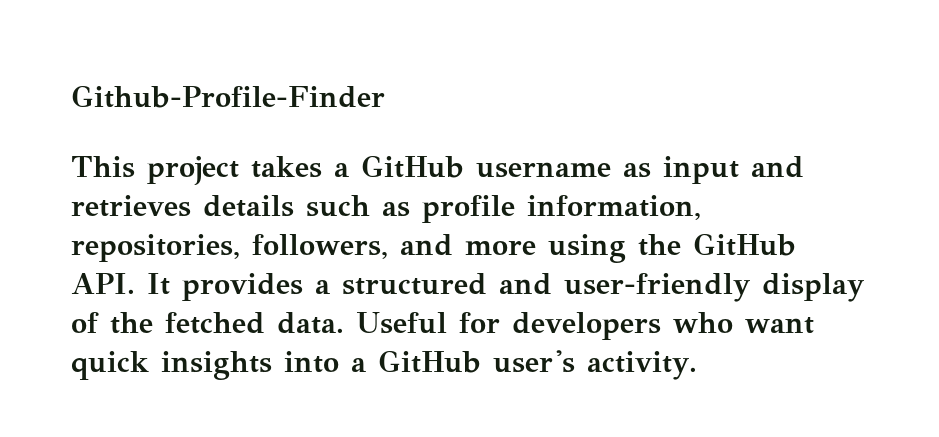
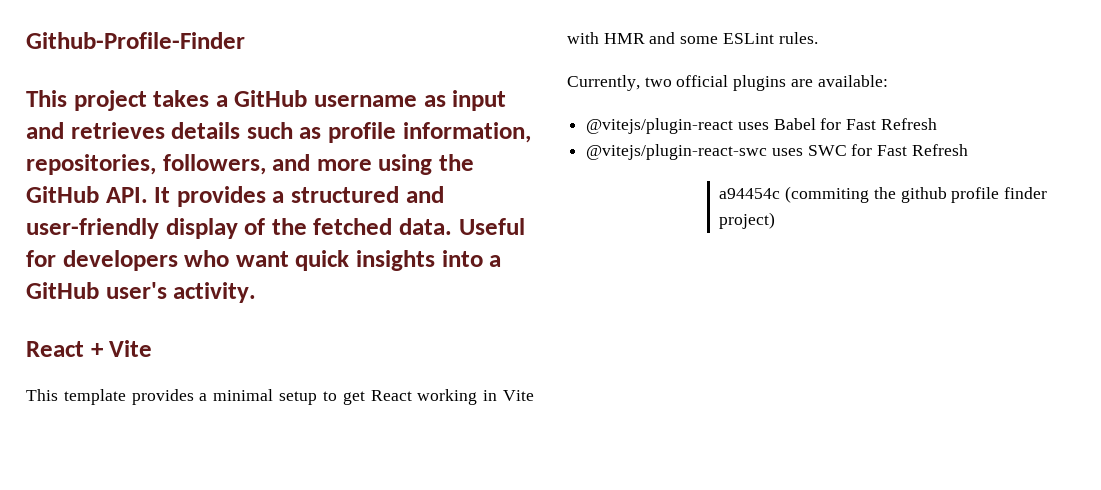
+ React + Vite
+ This template provides a minimal setup to get React working in Vite with HMR and some ESLint rules.
+ Currently, two official plugins are available:
+ @vitejs/plugin-react uses Babel for Fast Refresh
+ @vitejs/plugin-react-swc uses SWC for Fast Refresh
+ a94454c (commiting the github profile finder project)

